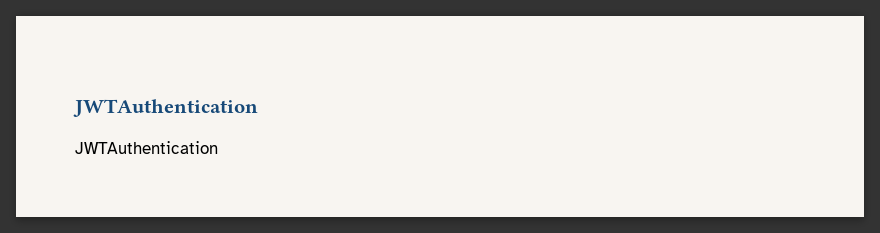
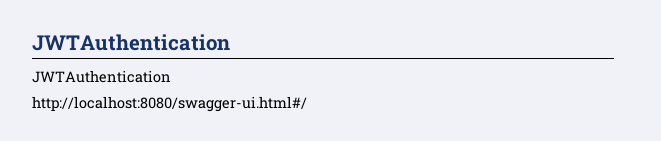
+ http://localhost:8080/swagger-ui.html#/

